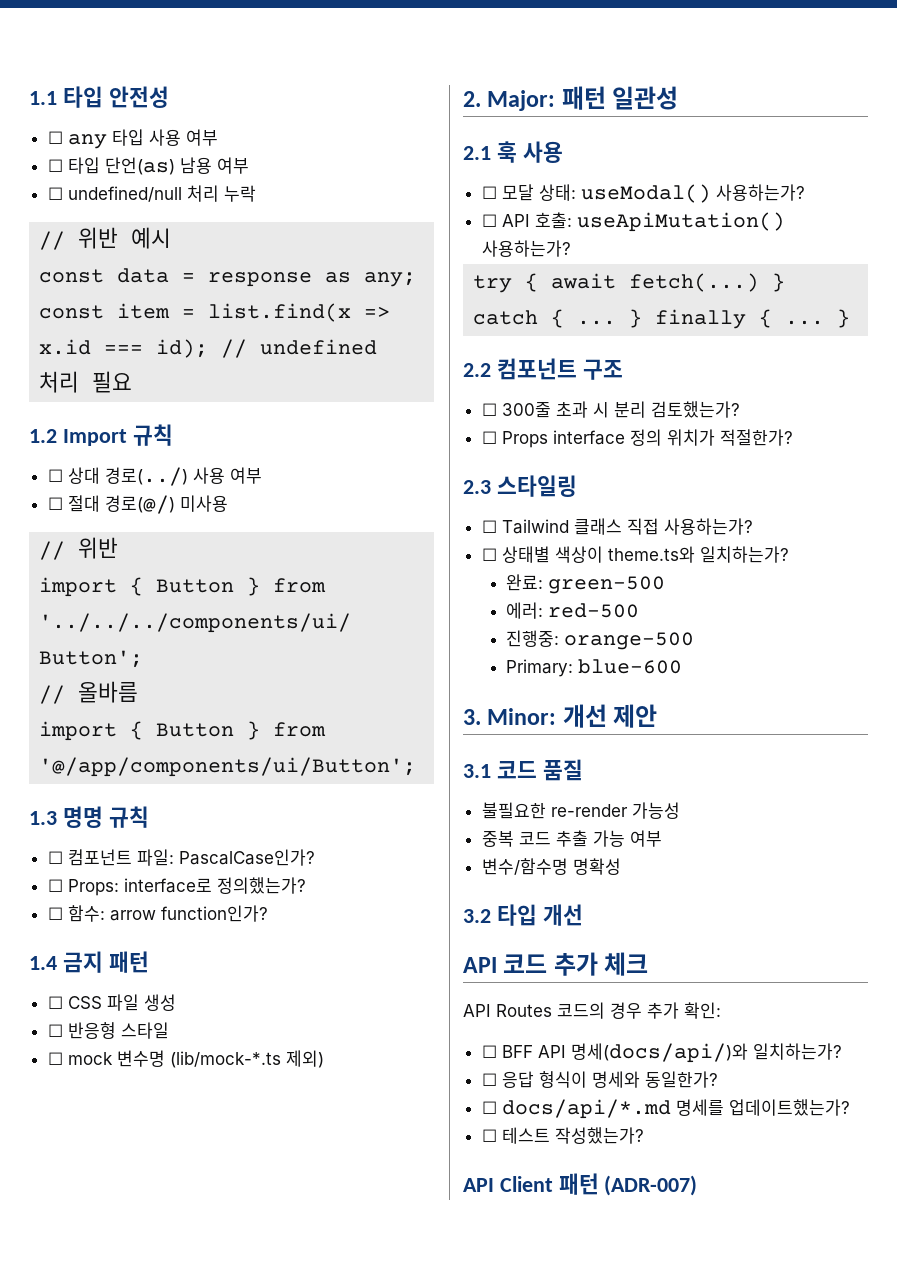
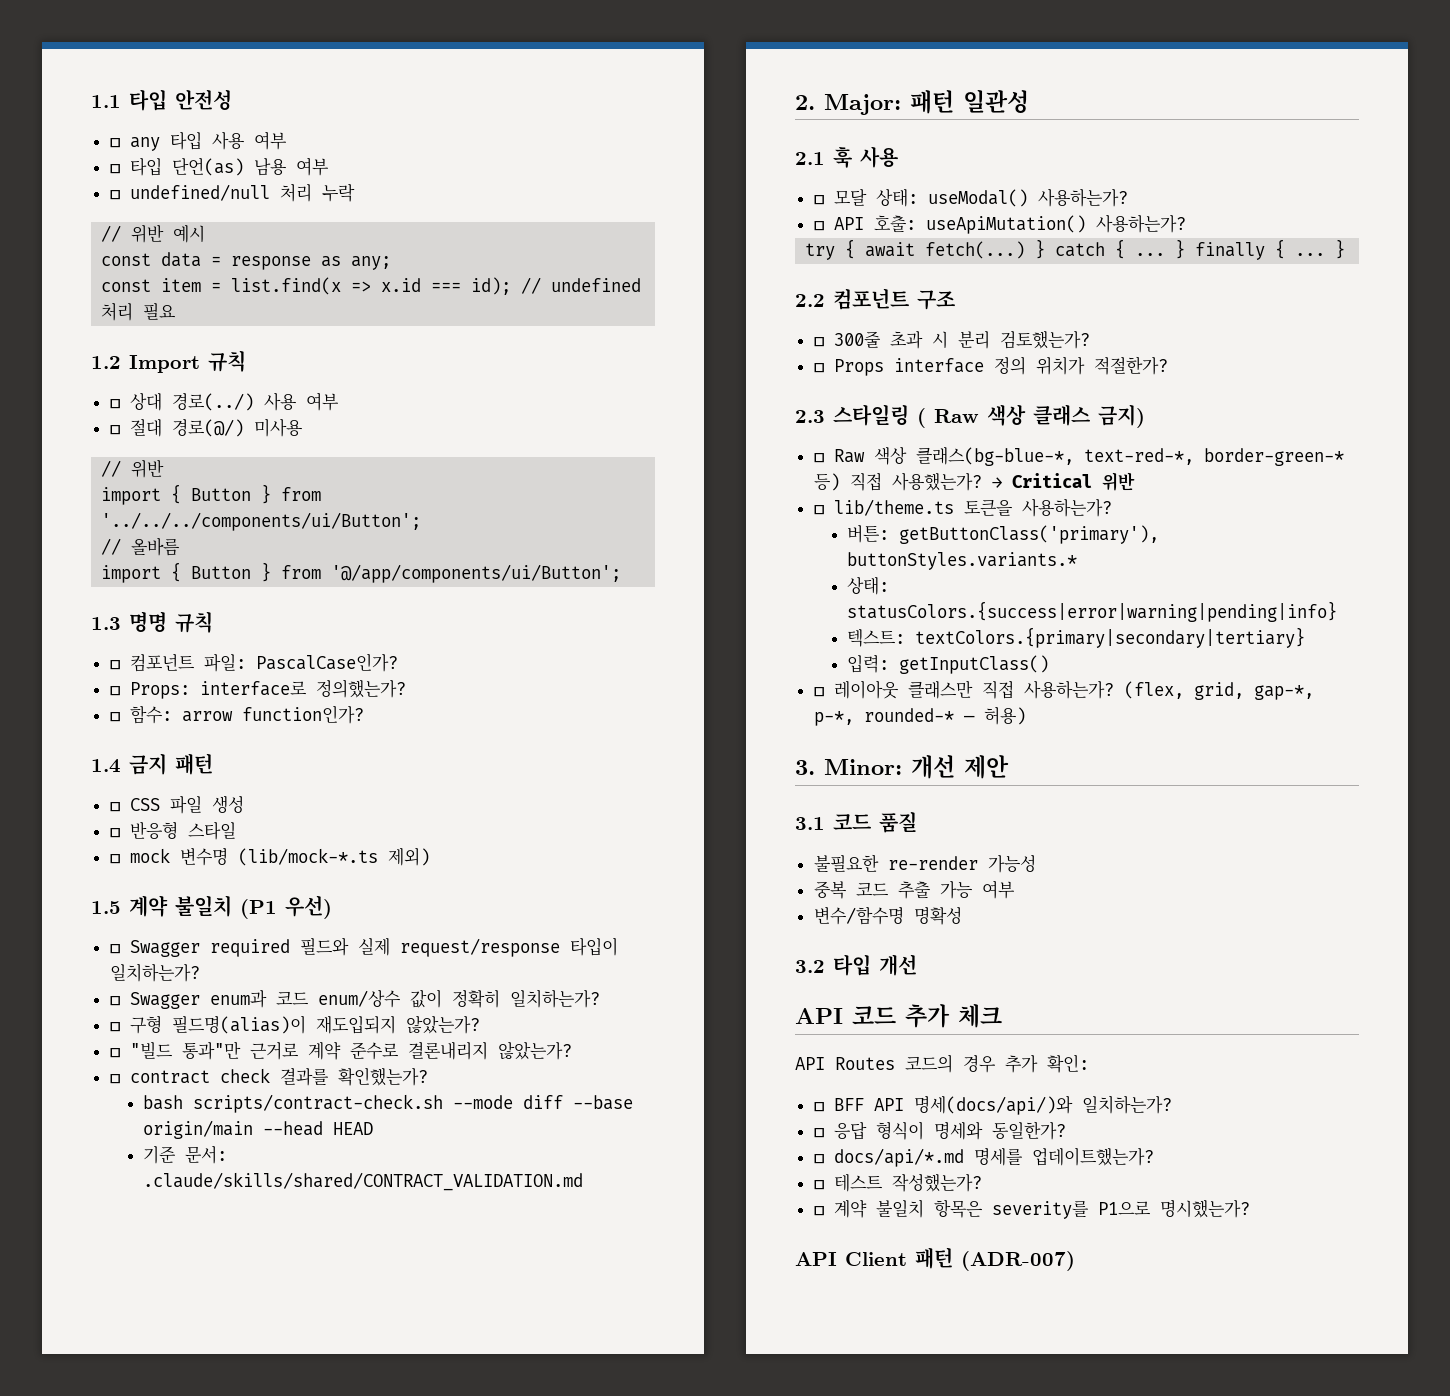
+ 1.5 계약 불일치 (P1 우선)
+ ☐ Swagger required 필드와 실제 request/response 타입이 일치하는가?
+ ☐ Swagger enum과 코드 enum/상수 값이 정확히 일치하는가?
+ ☐ 구형 필드명(alias)이 재도입되지 않았는가?
+ ☐ "빌드 통과"만 근거로 계약 준수로 결론내리지 않았는가?
+ ☐ contract check 결과를 확인했는가?
+ bash scripts/contract-check.sh --mode diff --base origin/main --head HEAD
+ 기준 문서: .claude/skills/shared/CONTRACT_VALIDATION.md
- 2.3 스타일링
- ☐ Tailwind 클래스 직접 사용하는가?
- ☐ 상태별 색상이 theme.ts와 일치하는가?
- 완료: green-500
- 에러: red-500
- 진행중: orange-500
- Primary: blue-600
+ 2.3 스타일링 ( Raw 색상 클래스 금지)
+ ☐ Raw 색상 클래스(bg-blue-*, text-red-*, border-green-* 등) 직접 사용했는가? → Critical 위반
+ ☐ lib/theme.ts 토큰을 사용하는가?
+ 버튼: getButtonClass('primary'), buttonStyles.variants.*
+ 상태: statusColors.{success|error|warning|pending|info}
+ 텍스트: textColors.{primary|secondary|tertiary}
+ 입력: getInputClass()
+ ☐ 레이아웃 클래스만 직접 사용하는가? (flex, grid, gap-*, p-*, rounded-* — 허용)
+ ☐ 계약 불일치 항목은 severity를 P1으로 명시했는가?

